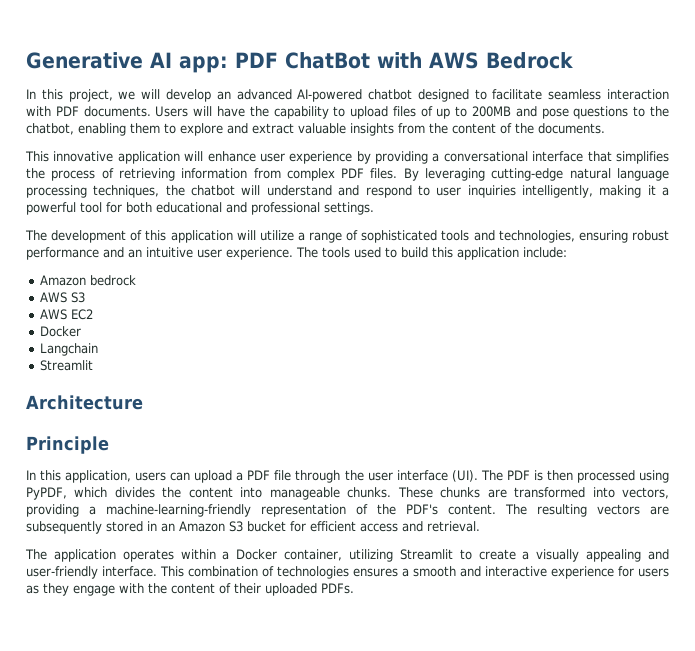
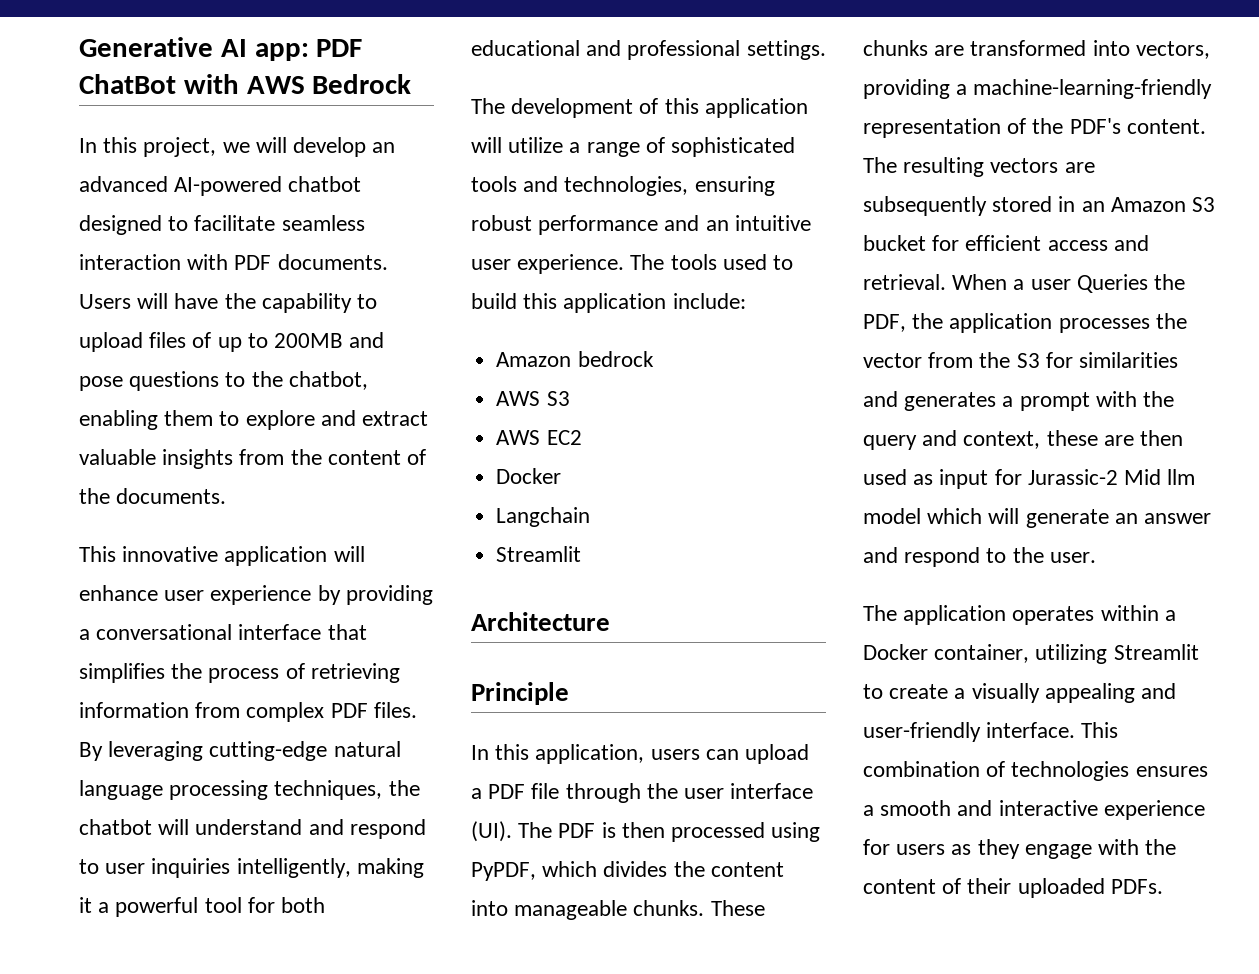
+ When a user Queries the PDF, the application processes the vector from the S3 for similarities and generates a prompt with the query and context, these are then used as input for Jurassic-2 Mid llm model which will generate an answer and respond to the user.

